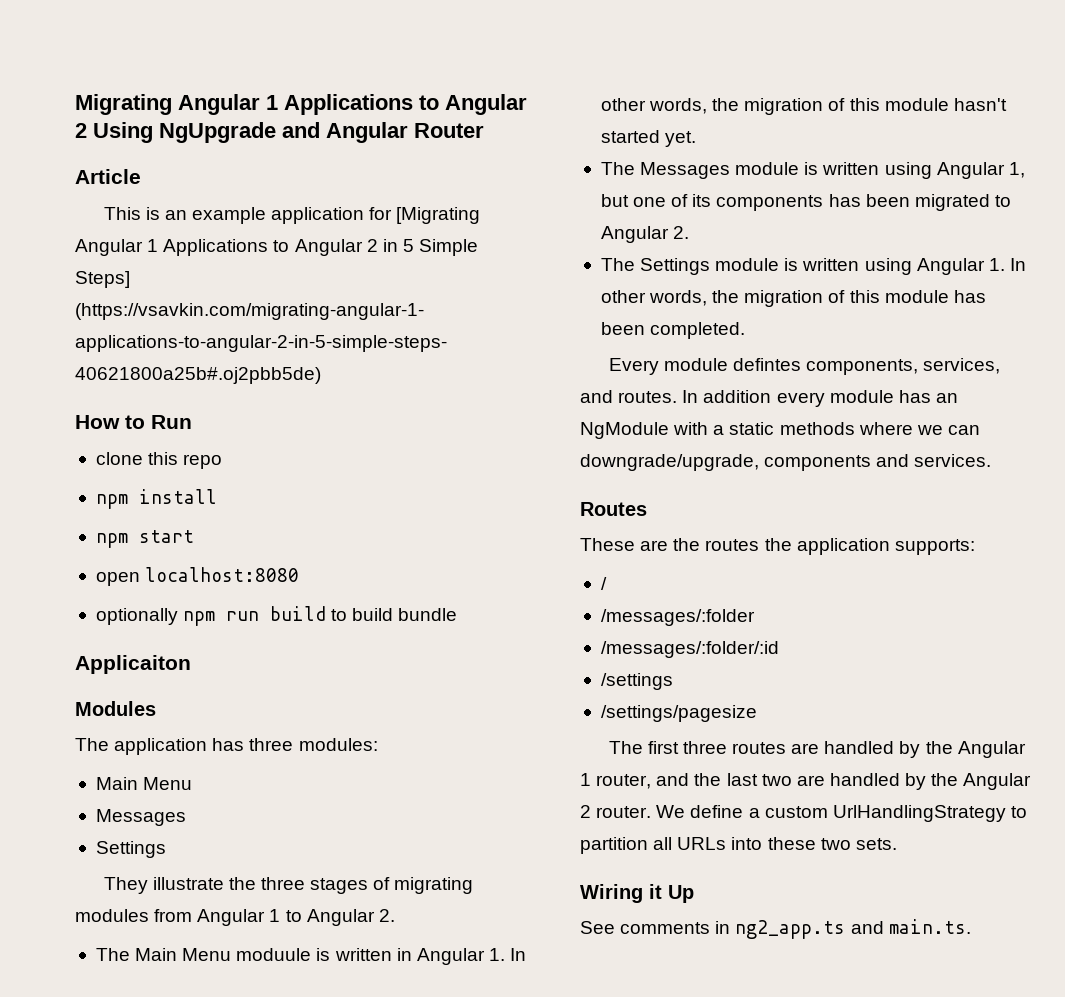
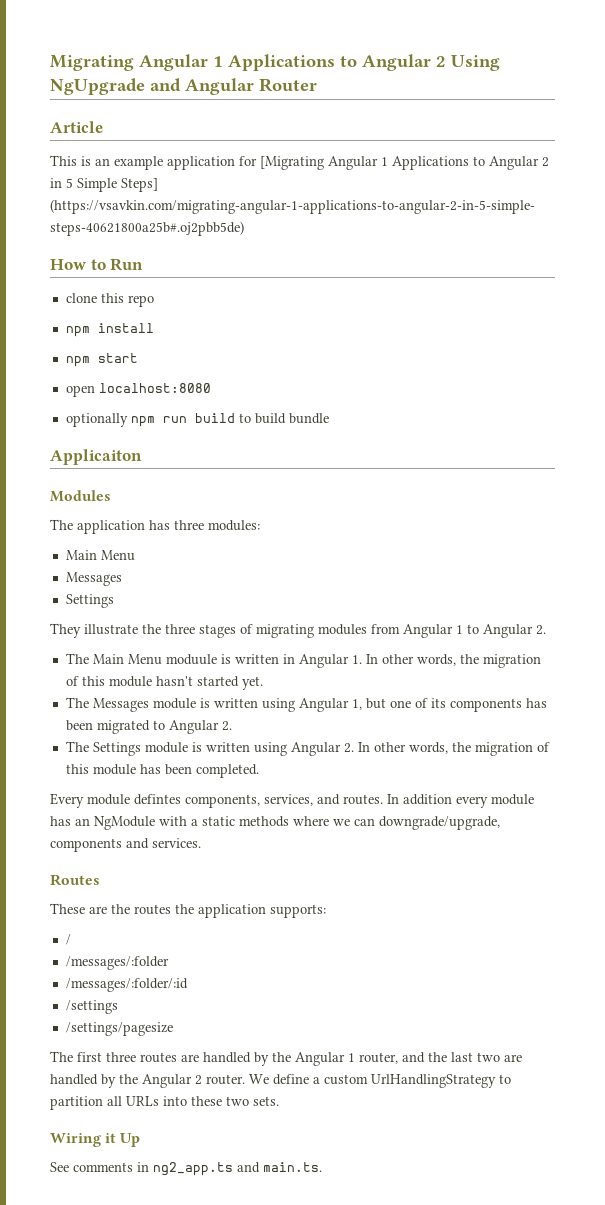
- The Settings module is written using Angular 1. In other words, the migration of this module has been completed.
+ The Settings module is written using Angular 2. In other words, the migration of this module has been completed.

